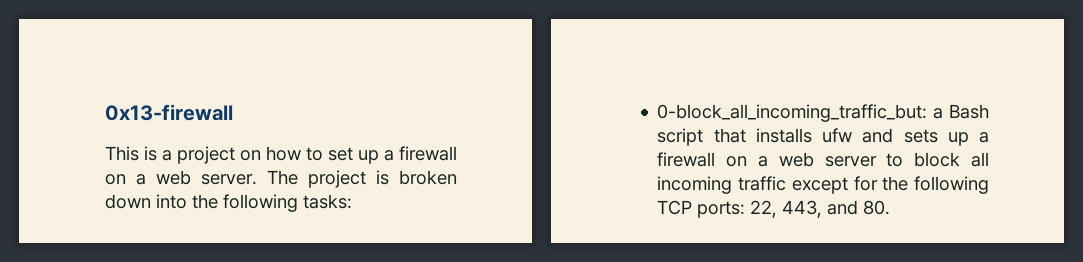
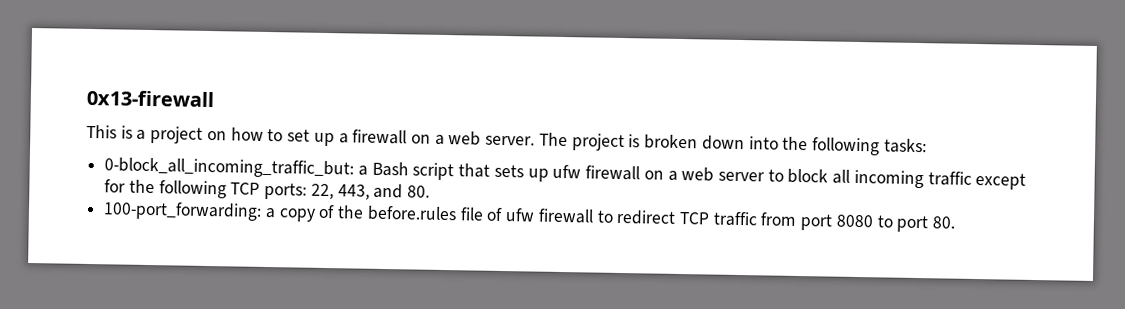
- 0-block_all_incoming_traffic_but: a Bash script that installs ufw and sets up a firewall on a web server to block all incoming traffic except for the following TCP ports: 22, 443, and 80.
+ 0-block_all_incoming_traffic_but: a Bash script that sets up ufw firewall on a web server to block all incoming traffic except for the following TCP ports: 22, 443, and 80.
+ 100-port_forwarding: a copy of the before.rules file of ufw firewall to redirect TCP traffic from port 8080 to port 80.

